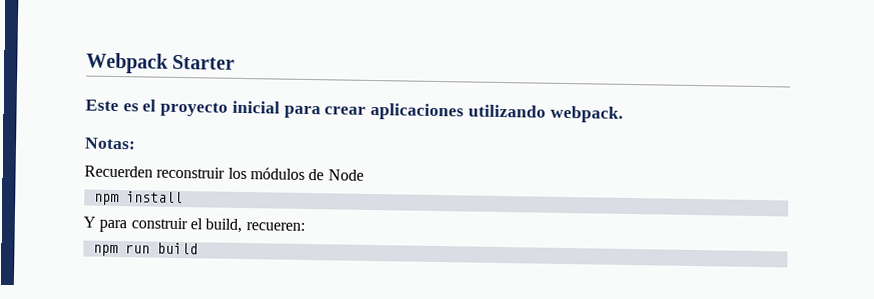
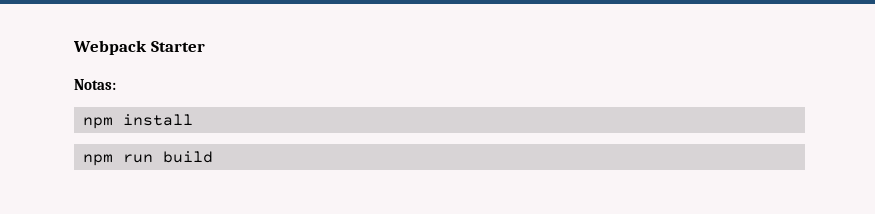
- Este es el proyecto inicial para crear aplicaciones utilizando webpack.
  Notas:
- Recuerden reconstruir los módulos de Node
  npm install
- Y para construir el build, recueren:

